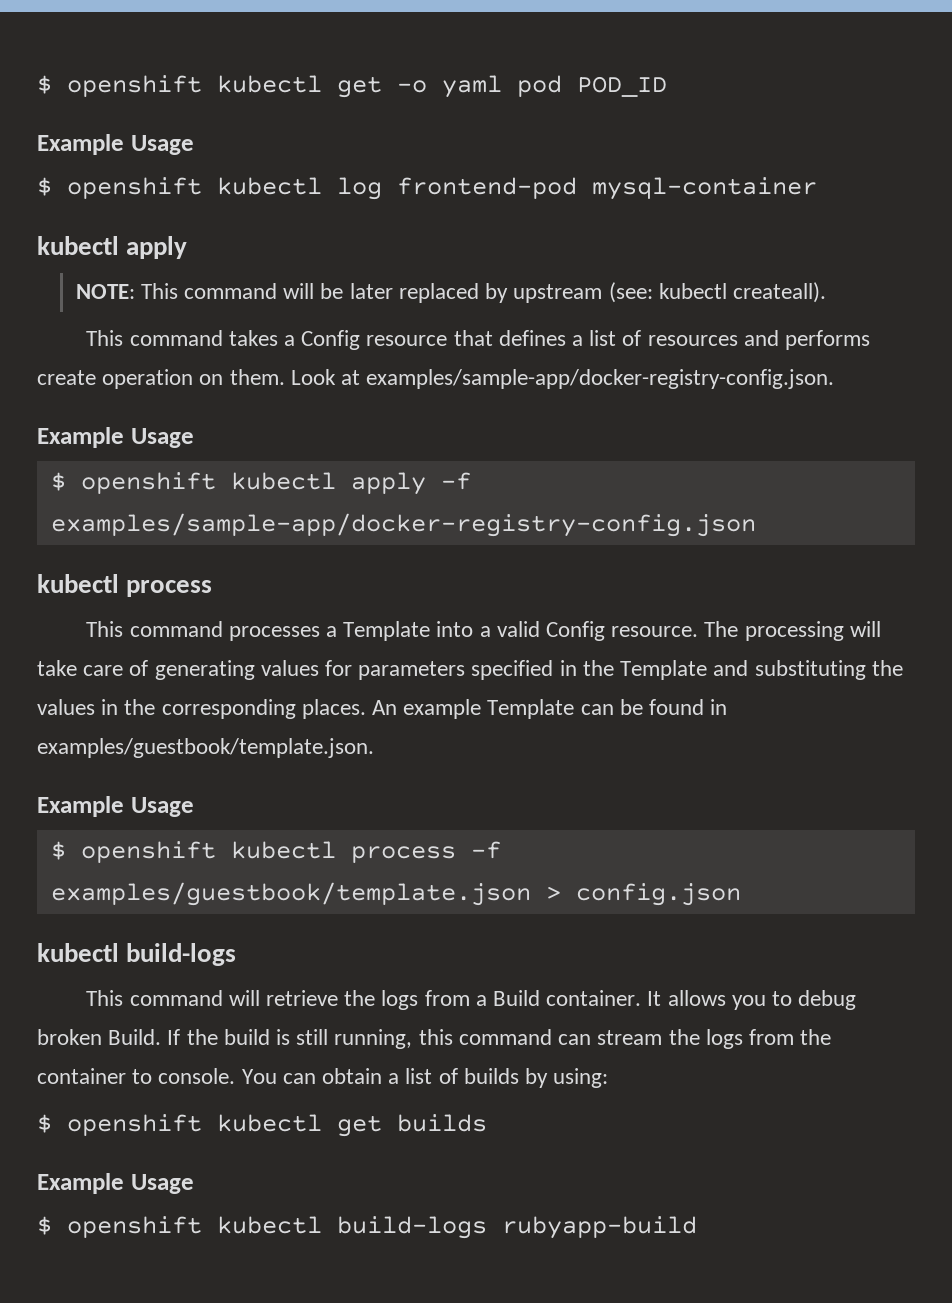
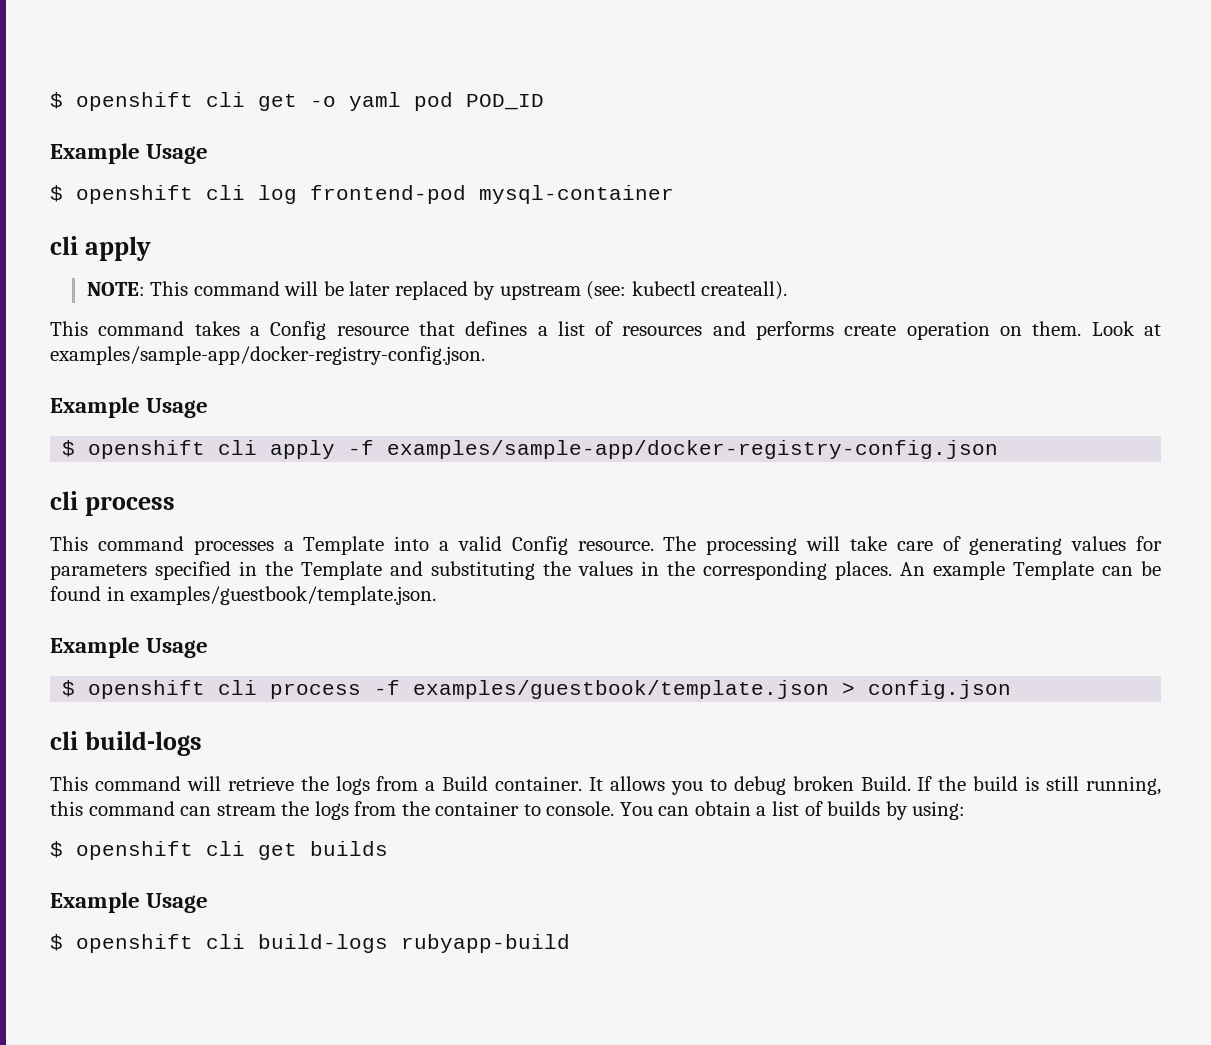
- $ openshift kubectl get -o yaml pod POD_ID
+ $ openshift cli get -o yaml pod POD_ID
- $ openshift kubectl log frontend-pod mysql-container
- kubectl apply
+ $ openshift cli log frontend-pod mysql-container
+ cli apply
- $ openshift kubectl apply -f examples/sample-app/docker-registry-config.json
- kubectl process
+ $ openshift cli apply -f examples/sample-app/docker-registry-config.json
+ cli process
- $ openshift kubectl process -f examples/guestbook/template.json > config.json
- kubectl build-logs
+ $ openshift cli process -f examples/guestbook/template.json > config.json
+ cli build-logs
- $ openshift kubectl get builds
+ $ openshift cli get builds
- $ openshift kubectl build-logs rubyapp-build
+ $ openshift cli build-logs rubyapp-build

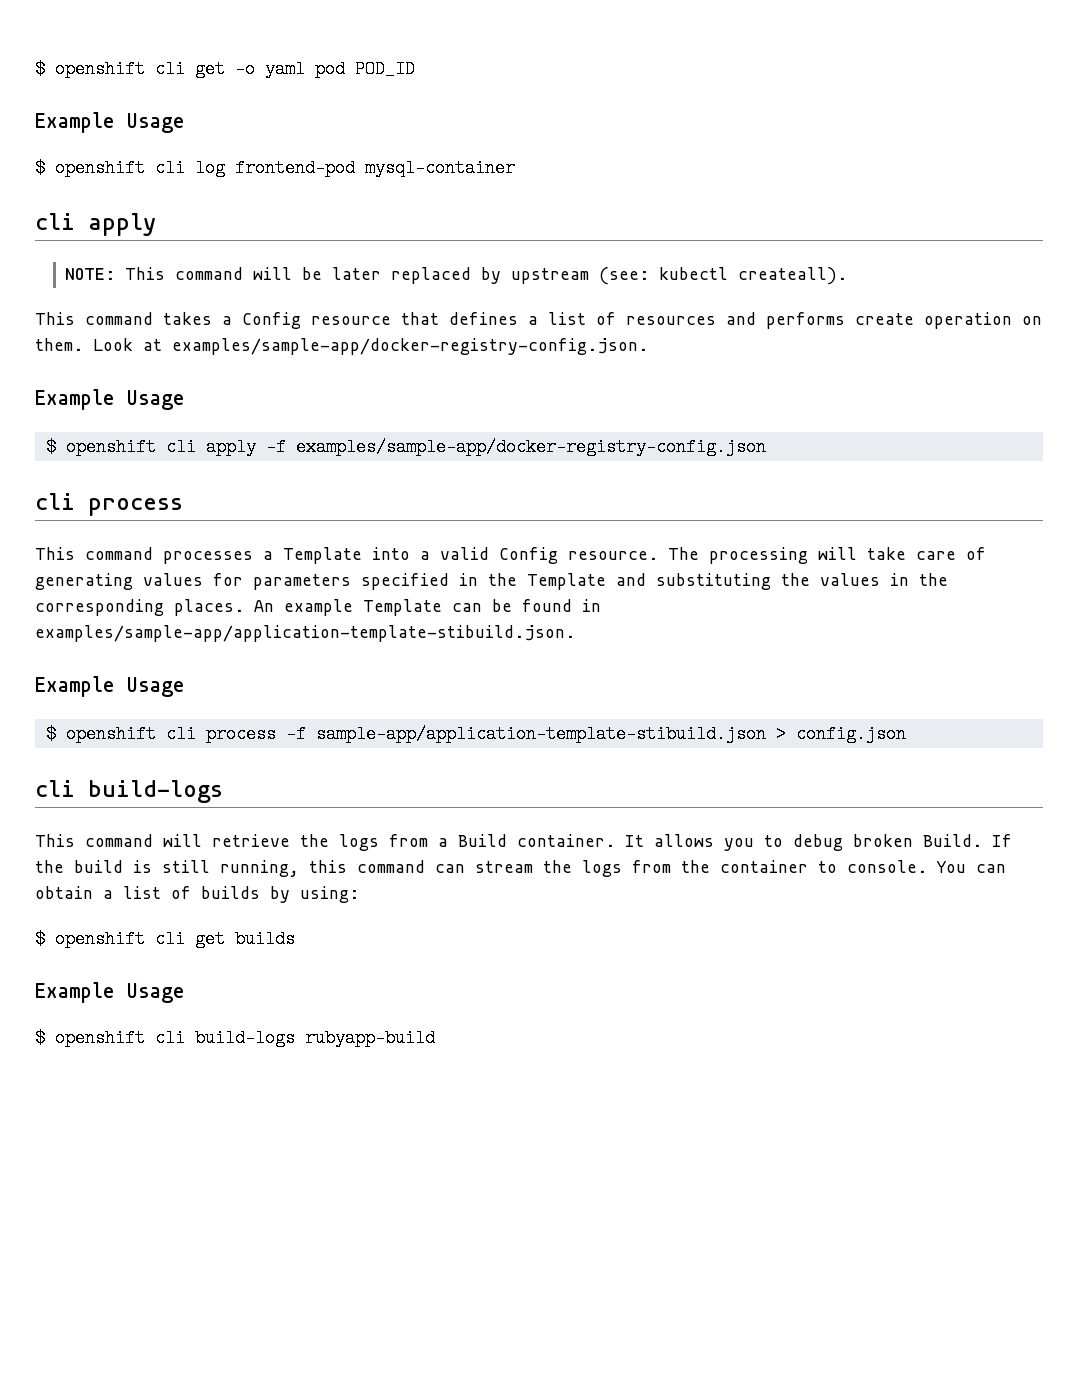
- An example Template can be found in examples/guestbook/template.json.
+ An example Template can be found in examples/sample-app/application-template-stibuild.json.
- $ openshift cli process -f examples/guestbook/template.json > config.json
+ $ openshift cli process -f sample-app/application-template-stibuild.json > config.json

